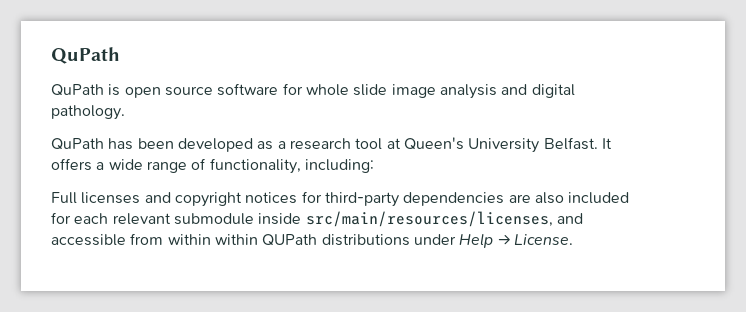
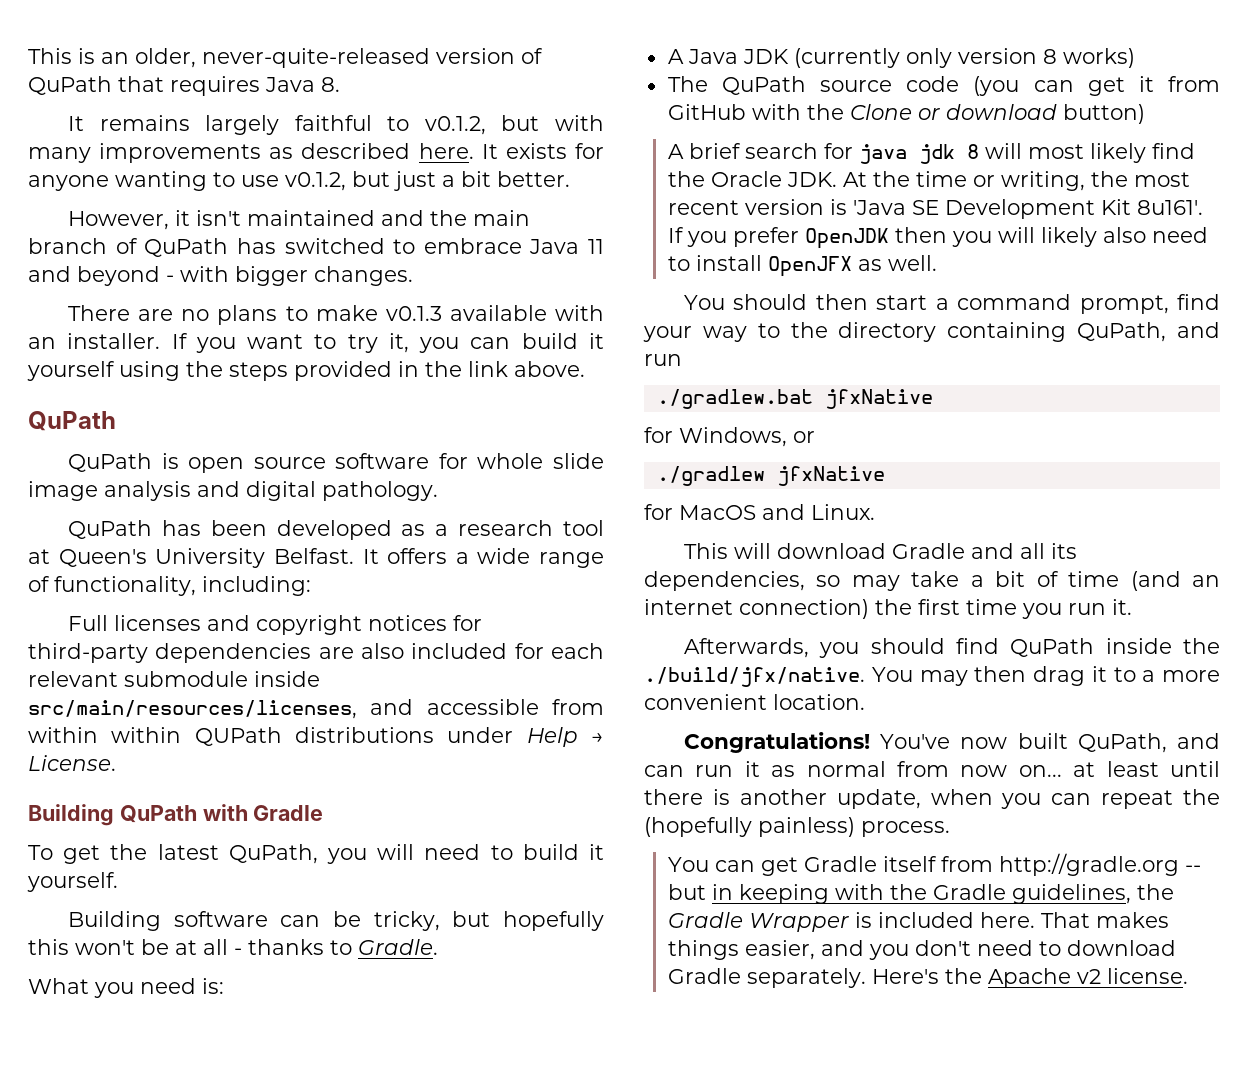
+ This is an older, never-quite-released version of QuPath that requires Java 8.
+ It remains largely faithful to v0.1.2, but with many improvements as described here. It exists for anyone wanting to use v0.1.2, but just a bit better.
+ However, it isn't maintained and the main branch of QuPath has switched to embrace Java 11 and beyond - with bigger changes.
+ There are no plans to make v0.1.3 available with an installer. If you want to try it, you can build it yourself using the steps provided in the link above.
+ Building QuPath with Gradle
+ To get the latest QuPath, you will need to build it yourself.
+ Building software can be tricky, but hopefully this won't be at all - thanks to Gradle.
+ What you need is:
+ A Java JDK (currently only version 8 works)
+ The QuPath source code (you can get it from GitHub with the Clone or download button)
+ A brief search for java jdk 8 will most likely find the Oracle JDK. At the time or writing, the most recent version is 'Java SE Development Kit 8u161'. If you prefer OpenJDK then you will likely also need to install OpenJFX as well.
+ You should then start a command prompt, find your way to the directory containing QuPath, and run
+ ./gradlew.bat jfxNative
+ for Windows, or
+ ./gradlew jfxNative
+ for MacOS and Linux.
+ This will download Gradle and all its dependencies, so may take a bit of time (and an internet connection) the first time you run it.
+ Afterwards, you should find QuPath inside the ./build/jfx/native. You may then drag it to a more convenient location.
+ Congratulations! You've now built QuPath, and can run it as normal from now on... at least until there is another update, when you can repeat the (hopefully painless) process.
+ You can get Gradle itself from http://gradle.org -- but in keeping with the Gradle guidelines, the Gradle Wrapper is included here. That makes things easier, and you don't need to download Gradle separately. Here's the Apache v2 license.

